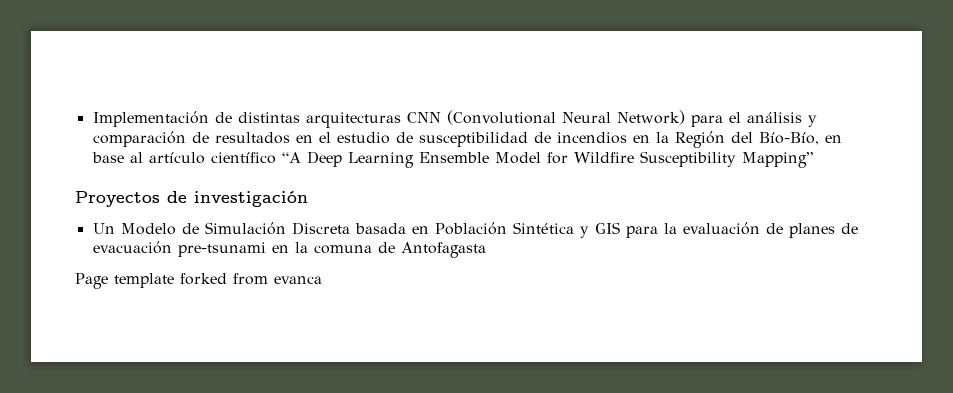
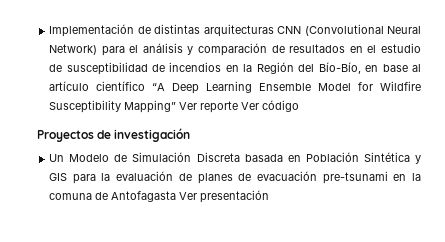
- Implementación de distintas arquitecturas CNN (Convolutional Neural Network) para el análisis y comparación de resultados en el estudio de susceptibilidad de incendios en la Región del Bío-Bío, en base al artículo científico “A Deep Learning Ensemble Model for Wildfire Susceptibility Mapping”
+ Implementación de distintas arquitecturas CNN (Convolutional Neural Network) para el análisis y comparación de resultados en el estudio de susceptibilidad de incendios en la Región del Bío-Bío, en base al artículo científico “A Deep Learning Ensemble Model for Wildfire Susceptibility Mapping” Ver reporte Ver código
- Un Modelo de Simulación Discreta basada en Población Sintética y GIS para la evaluación de planes de evacuación pre-tsunami en la comuna de Antofagasta
- Page template forked from evanca
+ Un Modelo de Simulación Discreta basada en Población Sintética y GIS para la evaluación de planes de evacuación pre-tsunami en la comuna de Antofagasta Ver presentación

